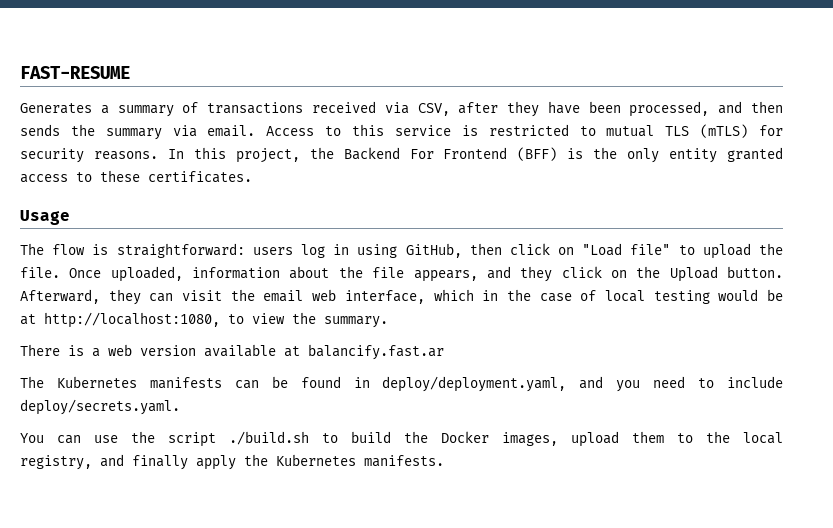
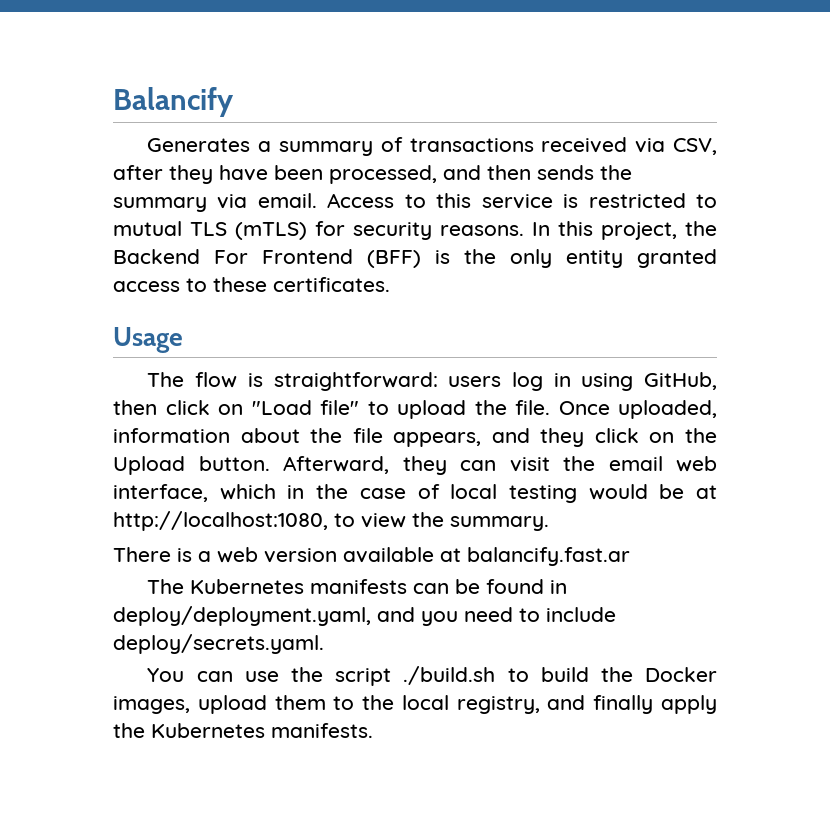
- FAST-RESUME
+ Balancify

